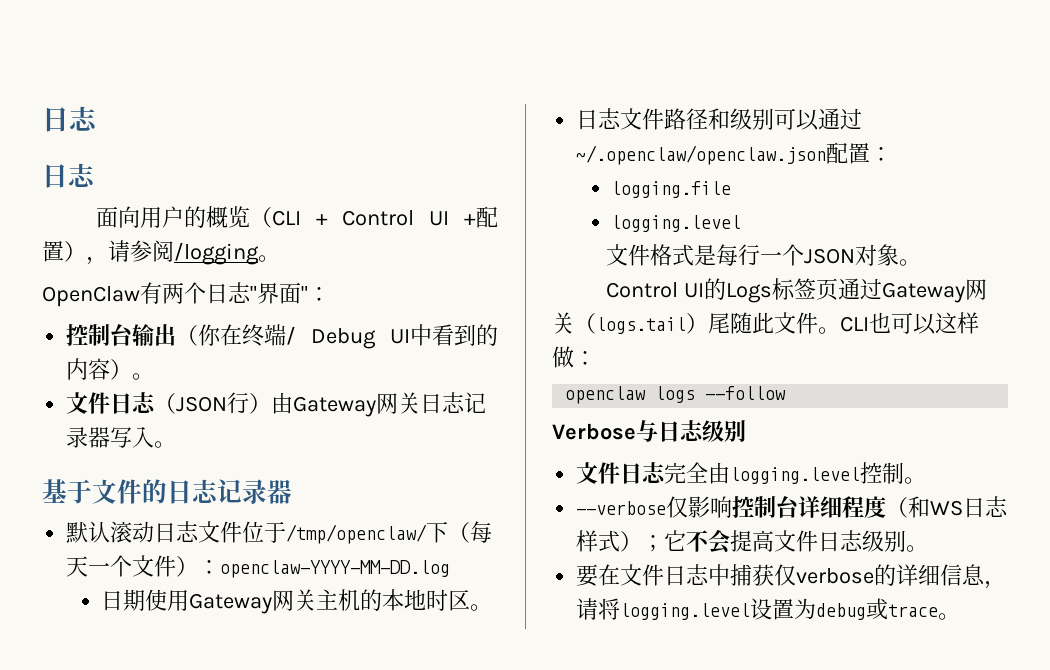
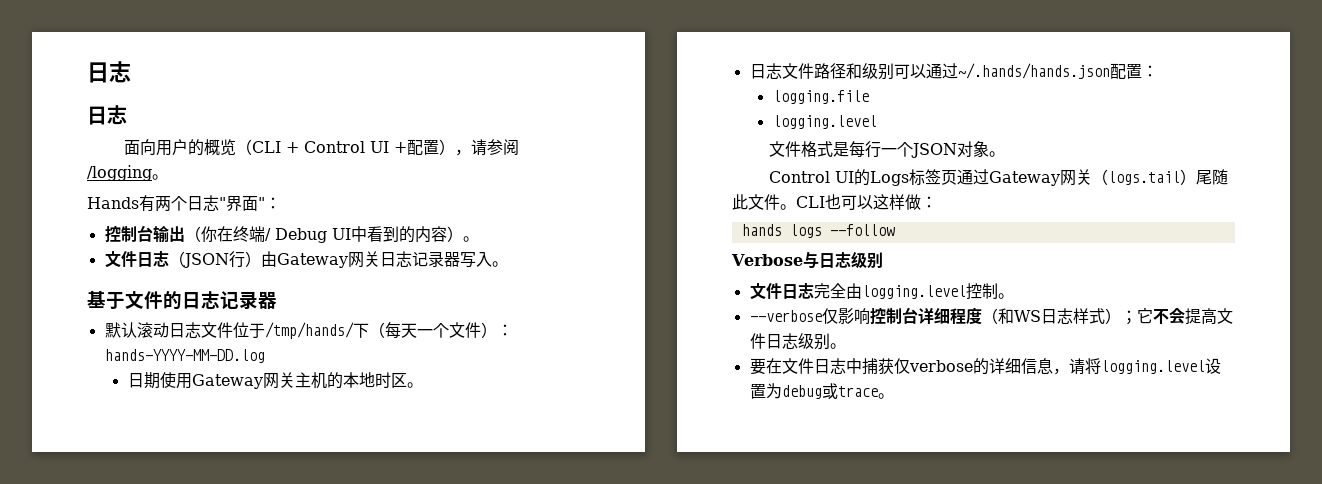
- OpenClaw有两个日志"界面"：
+ Hands有两个日志"界面"：
- 默认滚动日志文件位于/tmp/openclaw/下（每天一个文件）：openclaw-YYYY-MM-DD.log
+ 默认滚动日志文件位于/tmp/hands/下（每天一个文件）：hands-YYYY-MM-DD.log
- 日志文件路径和级别可以通过~/.openclaw/openclaw.json配置：
+ 日志文件路径和级别可以通过~/.hands/hands.json配置：
- openclaw logs --follow
+ hands logs --follow

